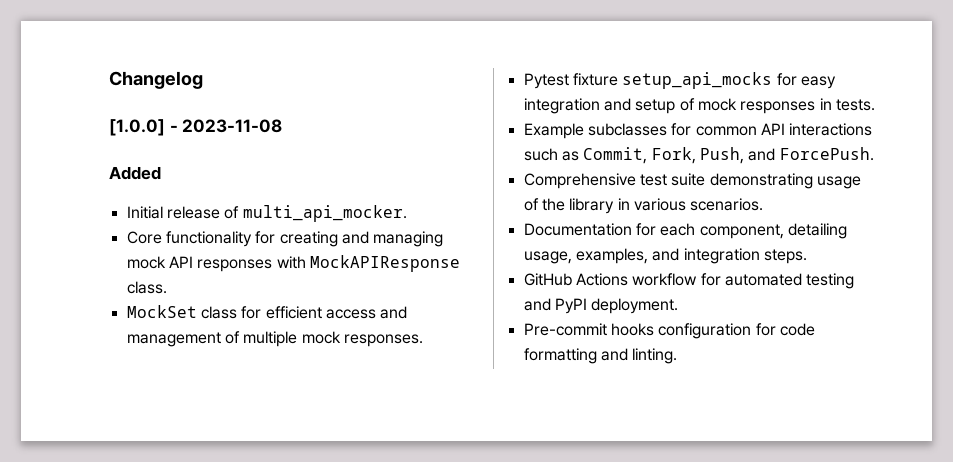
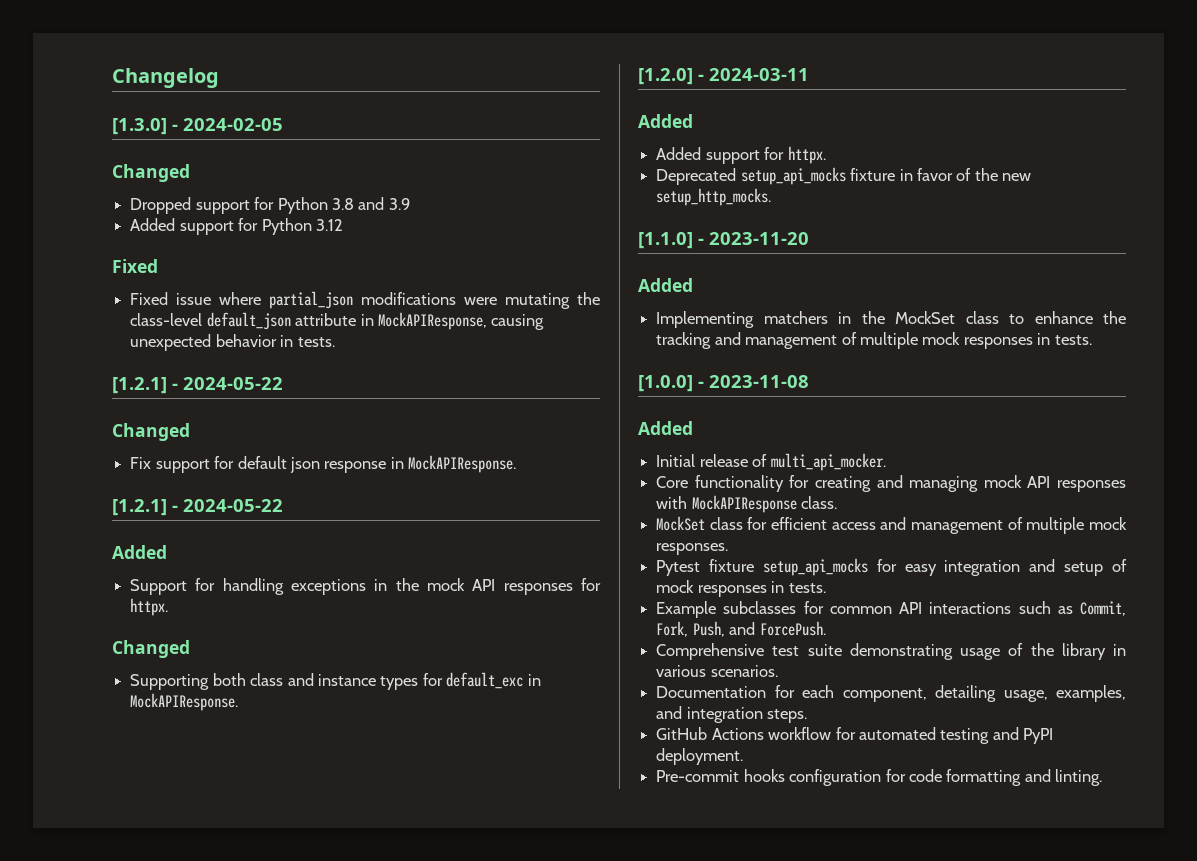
+ [1.3.0] - 2024-02-05
+ Changed
+ Dropped support for Python 3.8 and 3.9
+ Added support for Python 3.12
+ Fixed
+ Fixed issue where partial_json modifications were mutating the class-level default_json attribute in MockAPIResponse, causing unexpected behavior in tests.
+ [1.2.1] - 2024-05-22
+ Changed
+ Fix support for default json response in MockAPIResponse.
+ [1.2.1] - 2024-05-22
+ Added
+ Support for handling exceptions in the mock API responses for httpx.
+ Changed
+ Supporting both class and instance types for default_exc in MockAPIResponse.
+ [1.2.0] - 2024-03-11
+ Added
+ Added support for httpx.
+ Deprecated setup_api_mocks fixture in favor of the new setup_http_mocks.
+ [1.1.0] - 2023-11-20
+ Added
+ Implementing matchers in the MockSet class to enhance the tracking and management of multiple mock responses in tests.

